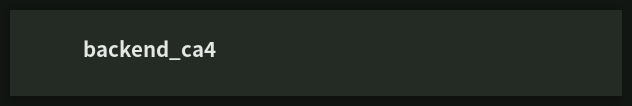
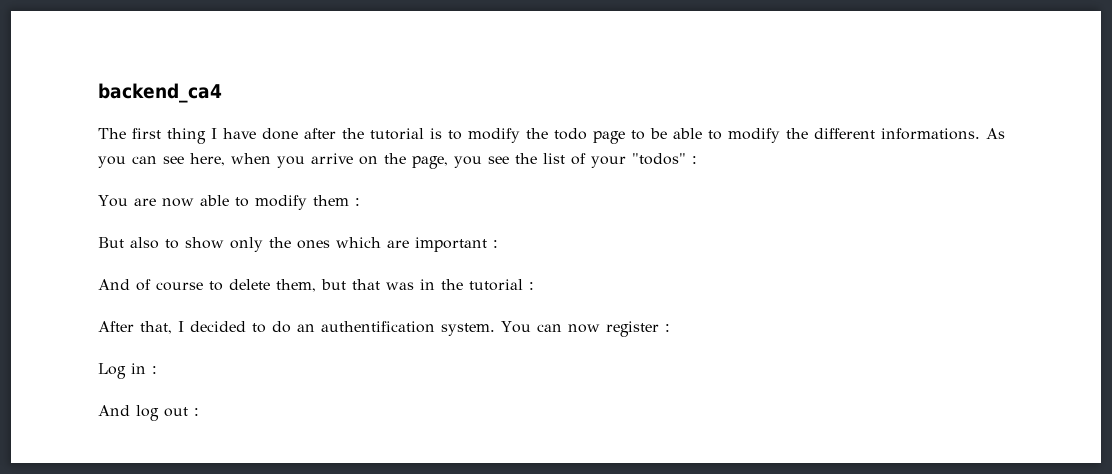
+ The first thing I have done after the tutorial is to modify the todo page to be able to modify the different informations. As you can see here, when you arrive on the page, you see the list of your "todos" :
+ You are now able to modify them :
+ But also to show only the ones which are important :
+ And of course to delete them, but that was in the tutorial :
+ After that, I decided to do an authentification system. You can now register :
+ Log in :
+ And log out :

